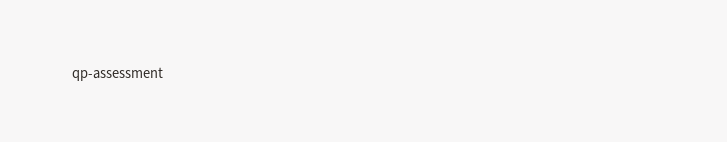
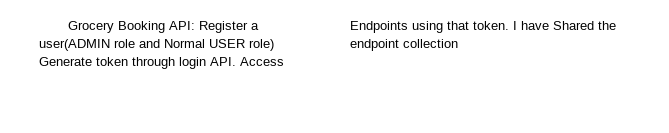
- qp-assessment
+ Grocery Booking API: Register a user(ADMIN role and Normal USER role) Generate token through login API. Access Endpoints using that token. I have Shared the endpoint collection

